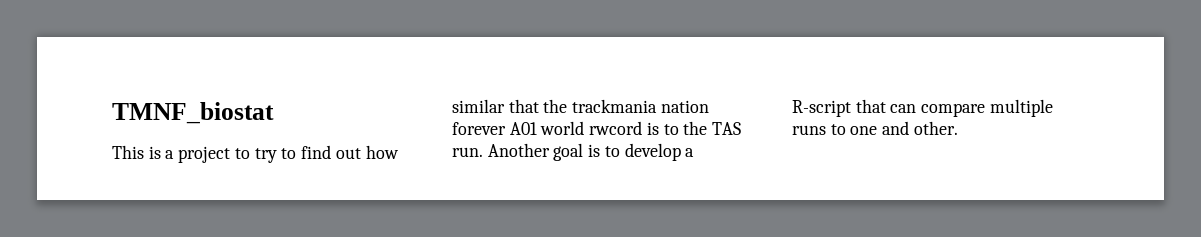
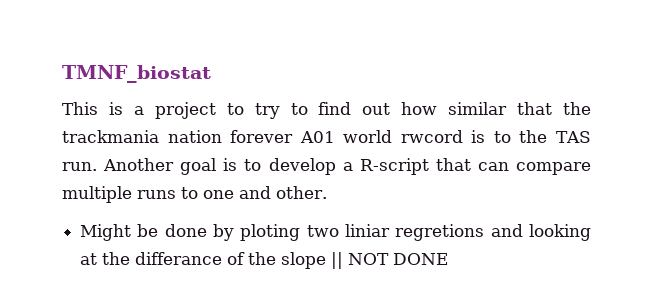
+ Might be done by ploting two liniar regretions and looking at the differance of the slope || NOT DONE

